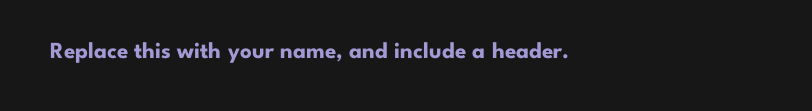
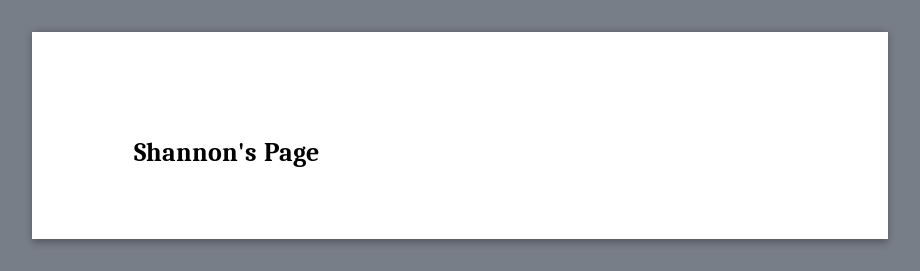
- Replace this with your name, and include a header.
+ Shannon's Page

